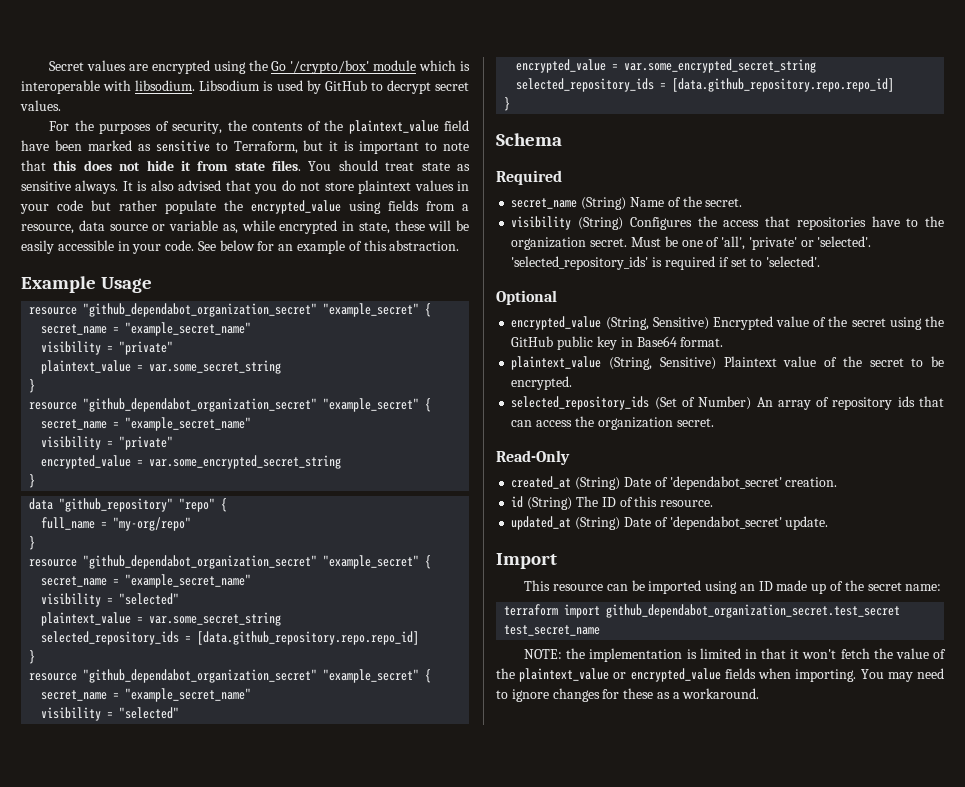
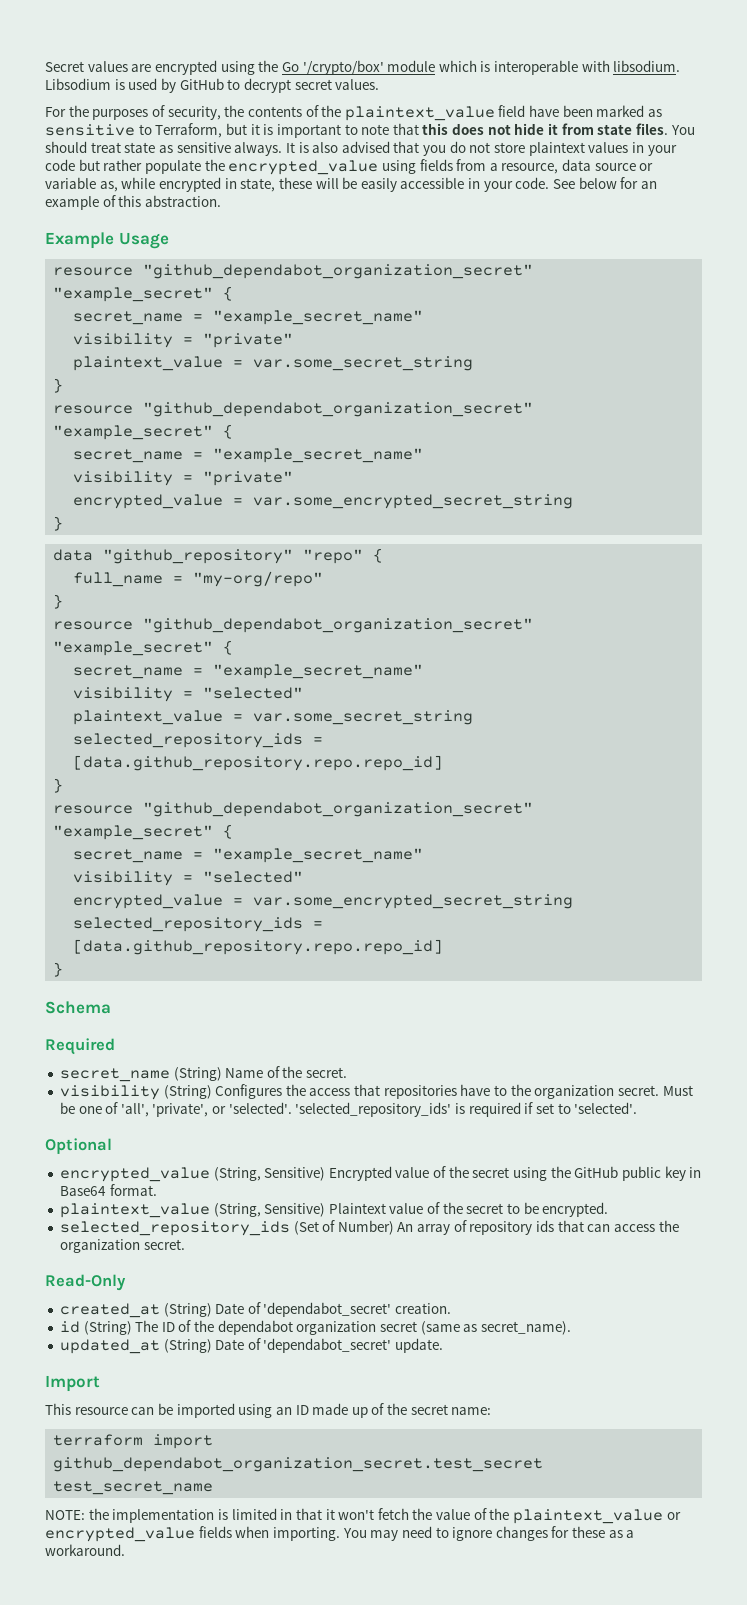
- Must be one of 'all', 'private' or 'selected'.
+ Must be one of 'all', 'private', or 'selected'.
- id (String) The ID of this resource.
+ id (String) The ID of the dependabot organization secret (same as secret_name).

